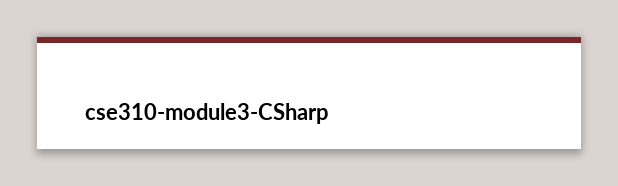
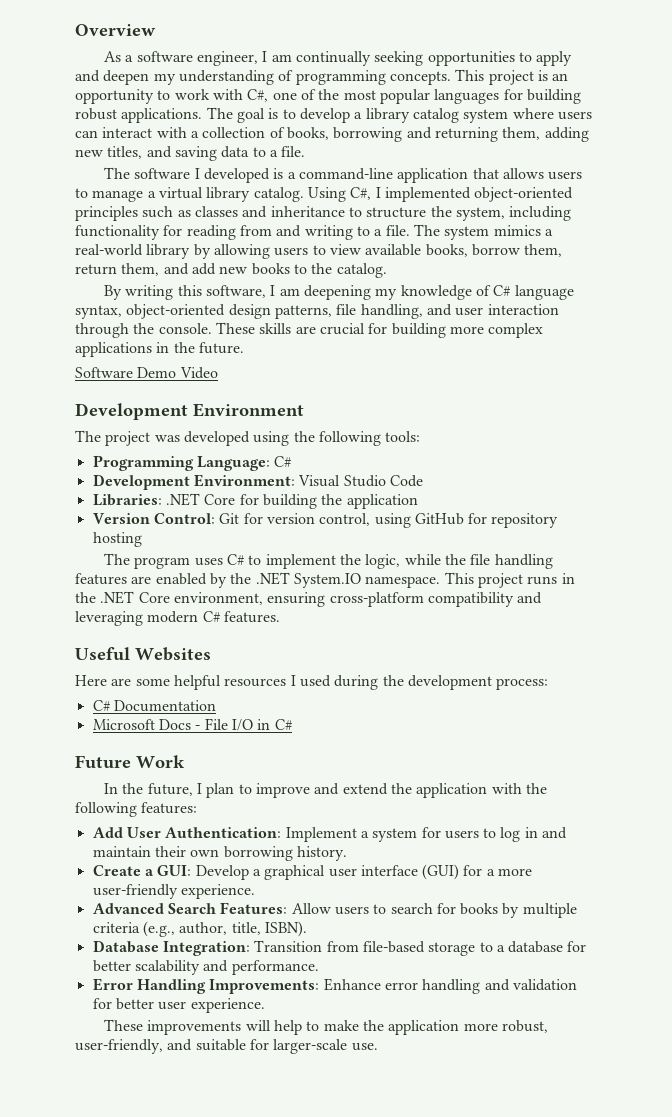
- cse310-module3-CSharp
+ Overview
+ As a software engineer, I am continually seeking opportunities to apply and deepen my understanding of programming concepts. This project is an opportunity to work with C#, one of the most popular languages for building robust applications. The goal is to develop a library catalog system where users can interact with a collection of books, borrowing and returning them, adding new titles, and saving data to a file.
+ The software I developed is a command-line application that allows users to manage a virtual library catalog. Using C#, I implemented object-oriented principles such as classes and inheritance to structure the system, including functionality for reading from and writing to a file. The system mimics a real-world library by allowing users to view available books, borrow them, return them, and add new books to the catalog.
+ By writing this software, I am deepening my knowledge of C# language syntax, object-oriented design patterns, file handling, and user interaction through the console. These skills are crucial for building more complex applications in the future.
+ Software Demo Video
+ Development Environment
+ The project was developed using the following tools:
+ Programming Language: C#
+ Development Environment: Visual Studio Code
+ Libraries: .NET Core for building the application
+ Version Control: Git for version control, using GitHub for repository hosting
+ The program uses C# to implement the logic, while the file handling features are enabled by the .NET System.IO namespace. This project runs in the .NET Core environment, ensuring cross-platform compatibility and leveraging modern C# features.
+ Useful Websites
+ Here are some helpful resources I used during the development process:
+ C# Documentation
+ Microsoft Docs - File I/O in C#
+ Future Work
+ In the future, I plan to improve and extend the application with the following features:
+ Add User Authentication: Implement a system for users to log in and maintain their own borrowing history.
+ Create a GUI: Develop a graphical user interface (GUI) for a more user-friendly experience.
+ Advanced Search Features: Allow users to search for books by multiple criteria (e.g., author, title, ISBN).
+ Database Integration: Transition from file-based storage to a database for better scalability and performance.
+ Error Handling Improvements: Enhance error handling and validation for better user experience.
+ These improvements will help to make the application more robust, user-friendly, and suitable for larger-scale use.

